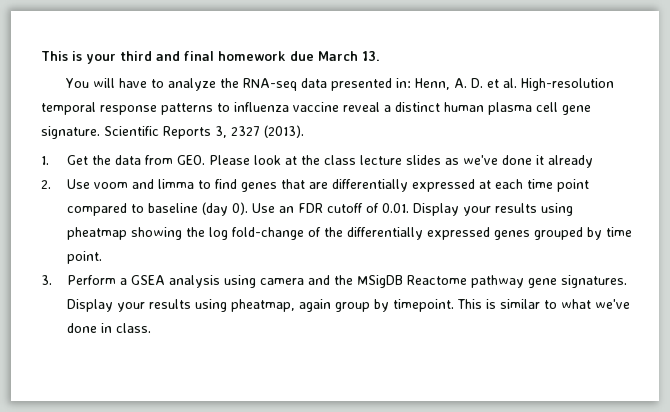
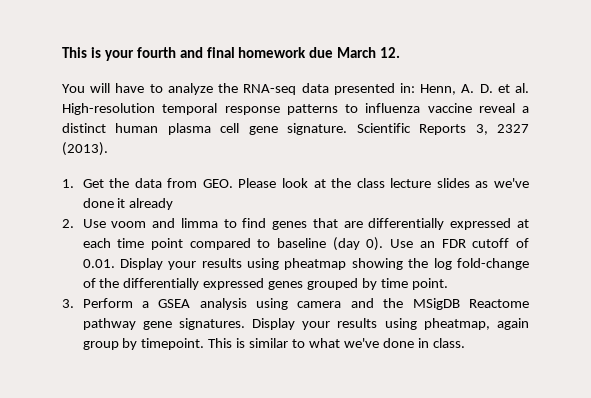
- This is your third and final homework due March 13.
+ This is your fourth and final homework due March 12.

